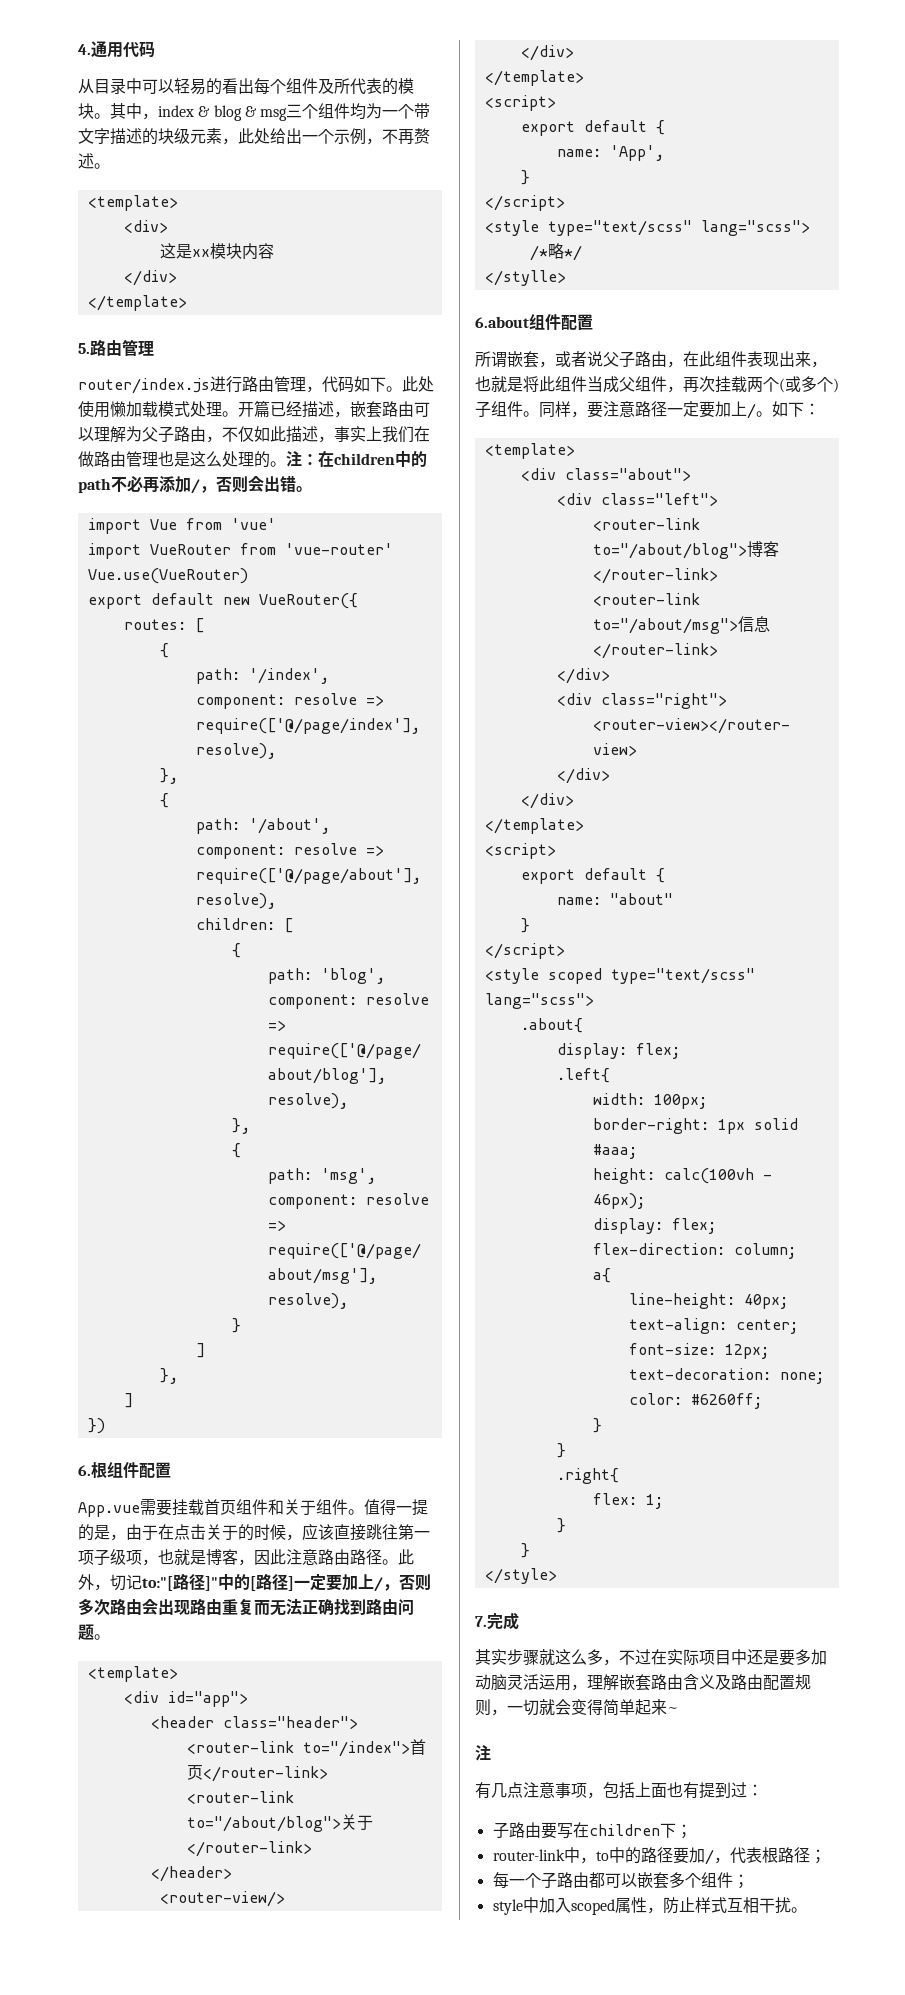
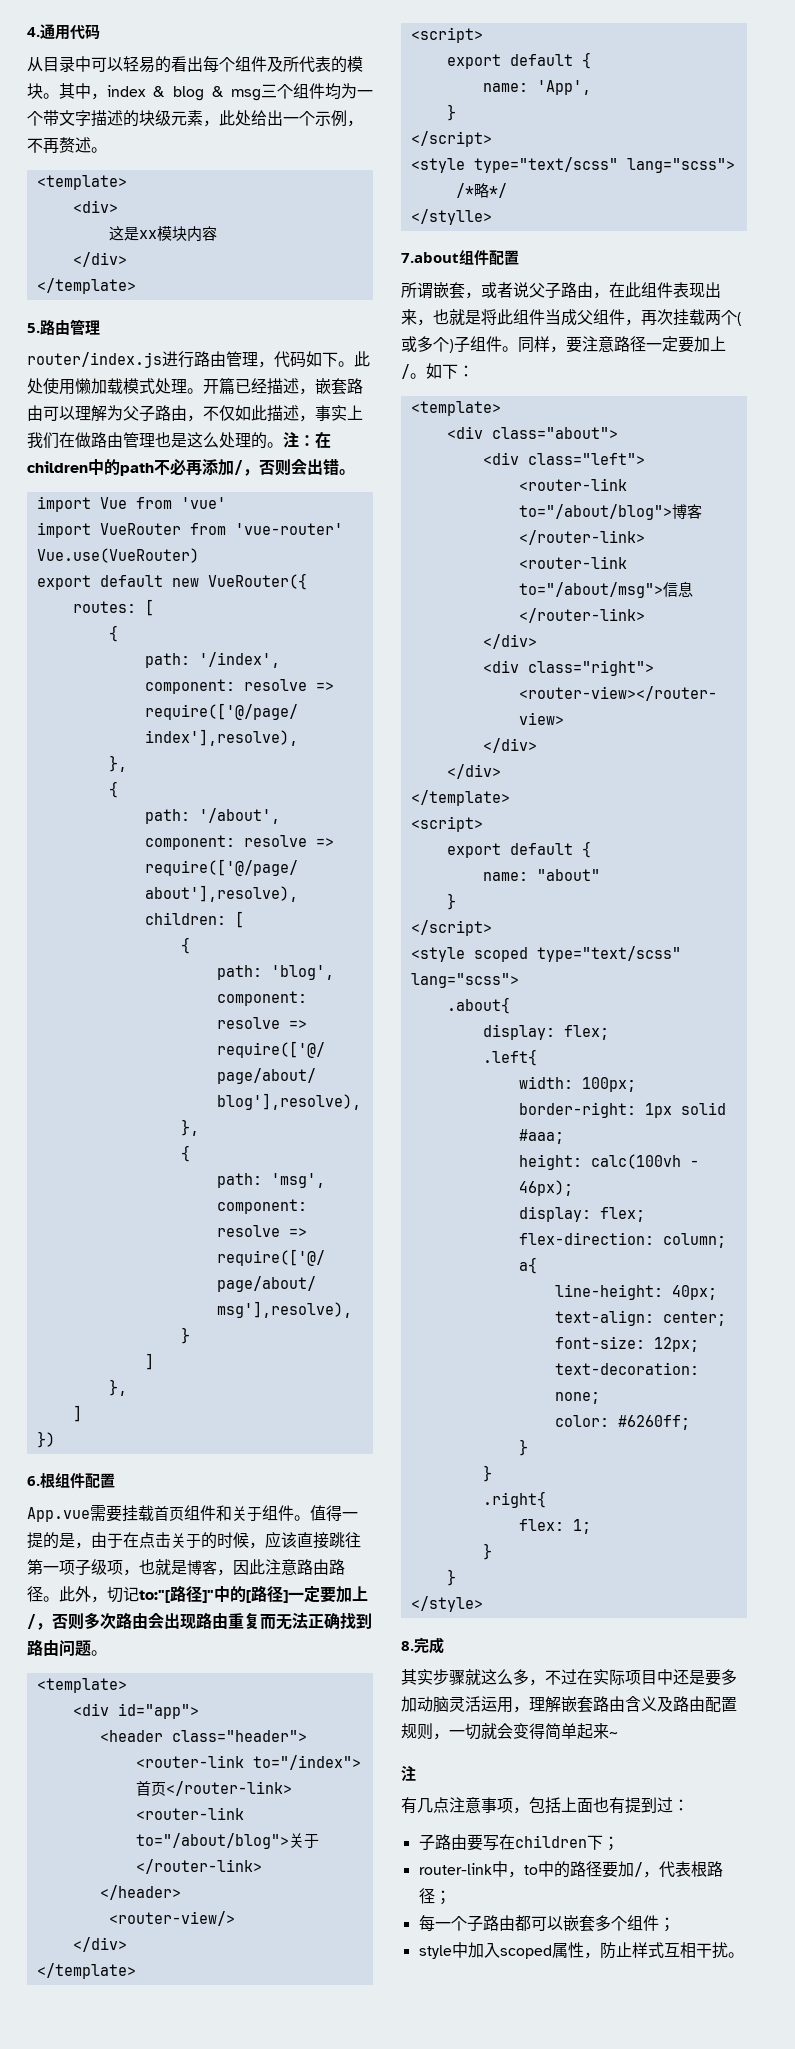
- 6.about组件配置
+ 7.about组件配置
- 7.完成
+ 8.完成

